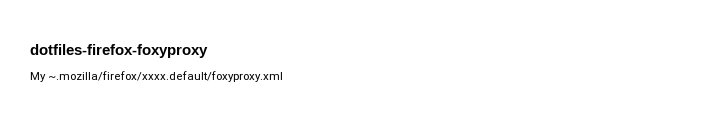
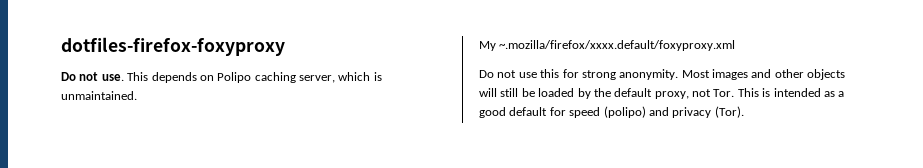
+ Do not use. This depends on Polipo caching server, which is unmaintained.
  My ~.mozilla/firefox/xxxx.default/foxyproxy.xml
+ Do not use this for strong anonymity. Most images and other objects will still be loaded by the default proxy, not Tor. This is intended as a good default for speed (polipo) and privacy (Tor).

